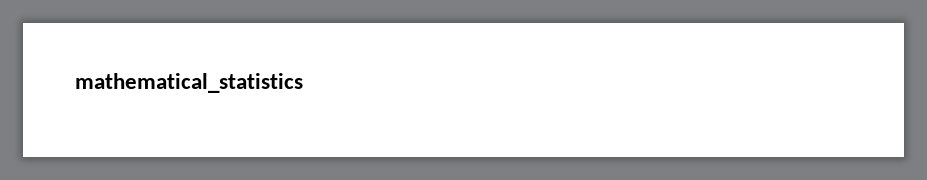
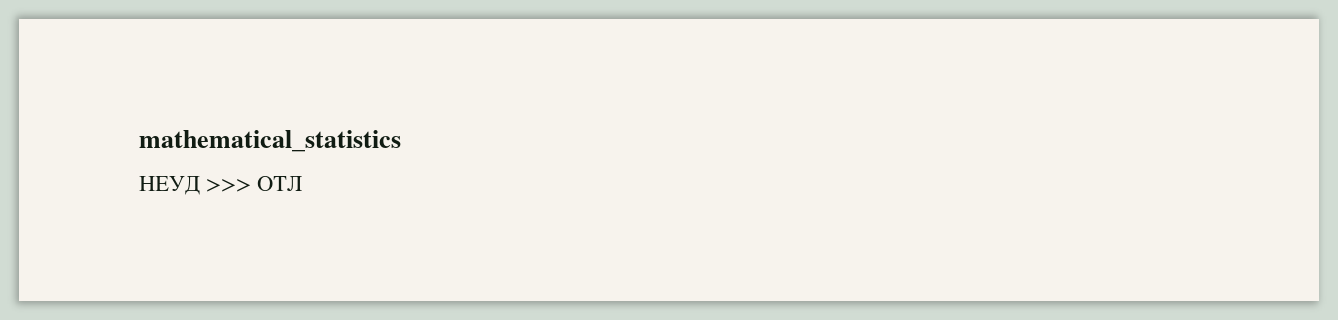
+ НЕУД >>> ОТЛ

